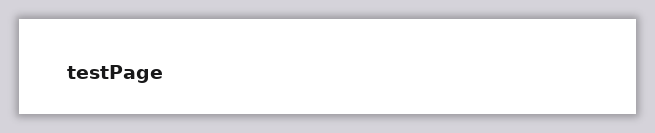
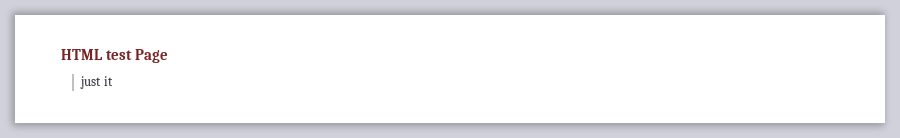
- testPage
+ HTML test Page
+ just it

